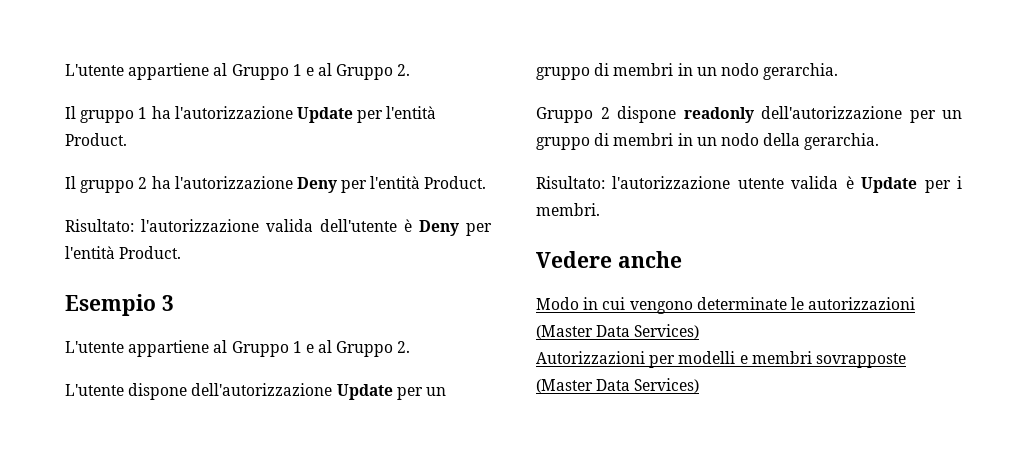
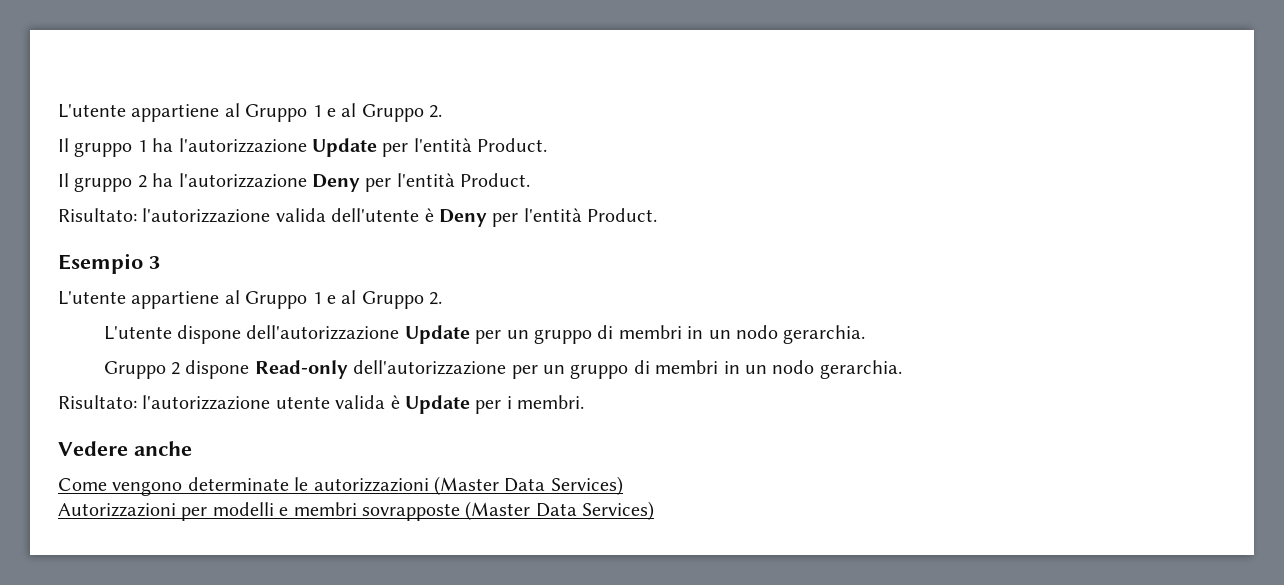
- Gruppo 2 dispone readonly dell'autorizzazione per un gruppo di membri in un nodo della gerarchia.
+ Gruppo 2 dispone Read-only dell'autorizzazione per un gruppo di membri in un nodo gerarchia.
- Modo in cui vengono determinate le autorizzazioni (Master Data Services)
+ Come vengono determinate le autorizzazioni (Master Data Services)

